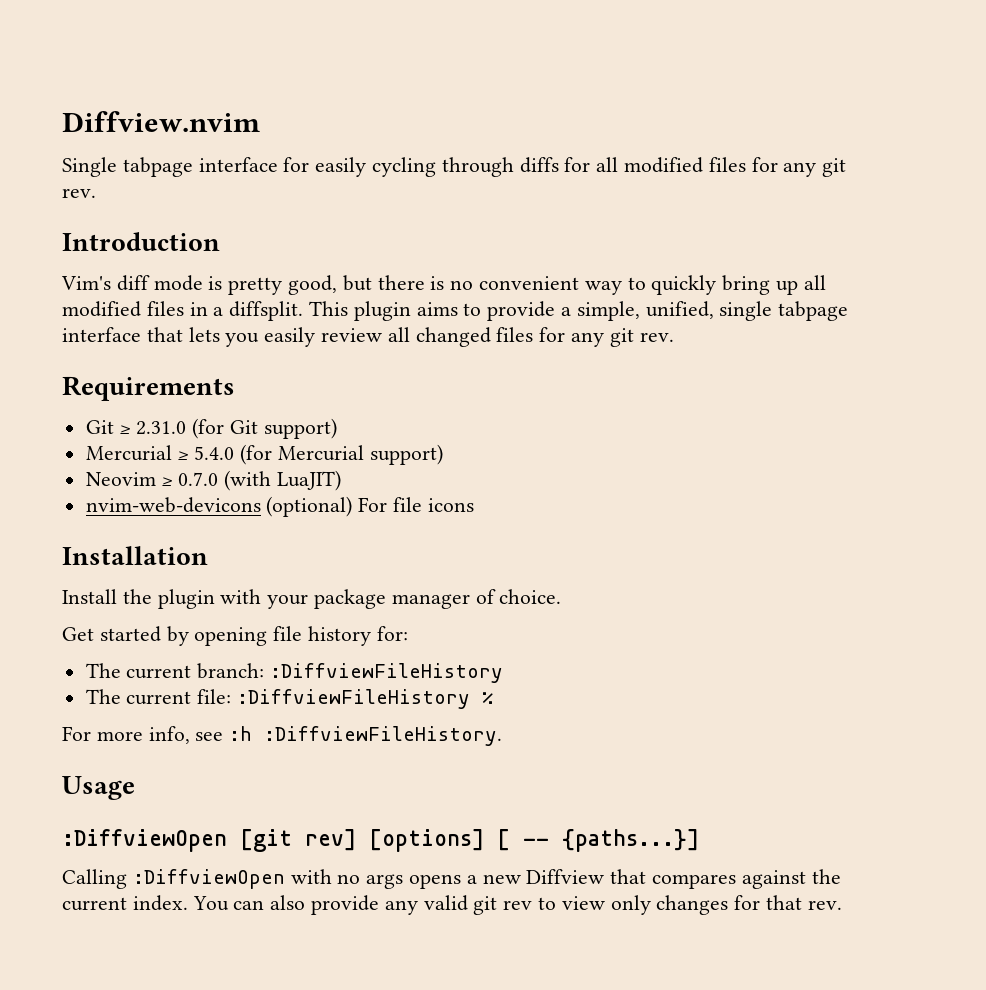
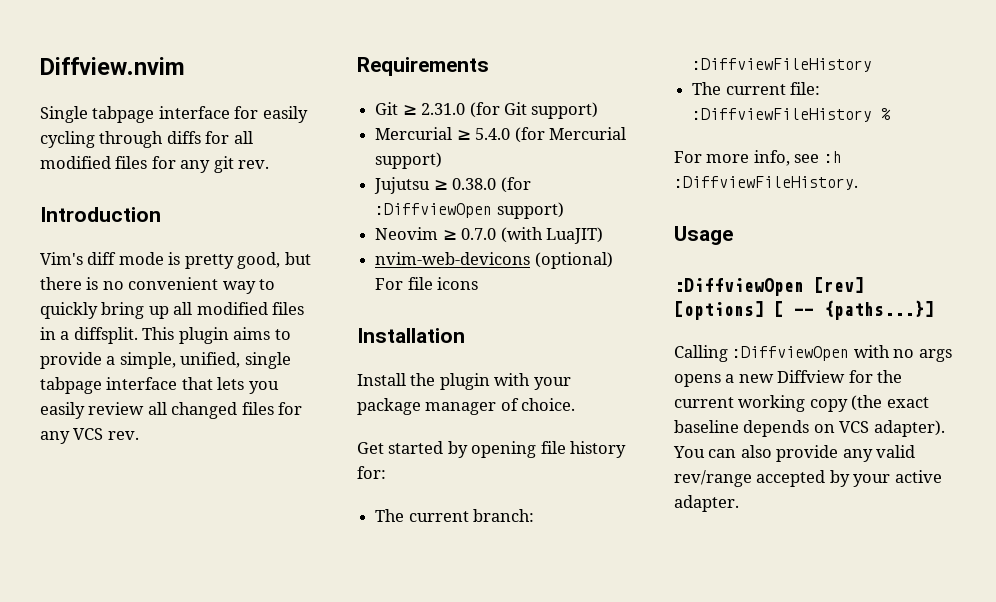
- This plugin aims to provide a simple, unified, single tabpage interface that lets you easily review all changed files for any git rev.
+ This plugin aims to provide a simple, unified, single tabpage interface that lets you easily review all changed files for any VCS rev.
+ Jujutsu ≥ 0.38.0 (for :DiffviewOpen support)
- :DiffviewOpen [git rev] [options] [ -- {paths...}]
+ :DiffviewOpen [rev] [options] [ -- {paths...}]
- Calling :DiffviewOpen with no args opens a new Diffview that compares against the current index.
+ Calling :DiffviewOpen with no args opens a new Diffview for the current working copy (the exact baseline depends on VCS adapter).
- You can also provide any valid git rev to view only changes for that rev.
+ You can also provide any valid rev/range accepted by your active adapter.

